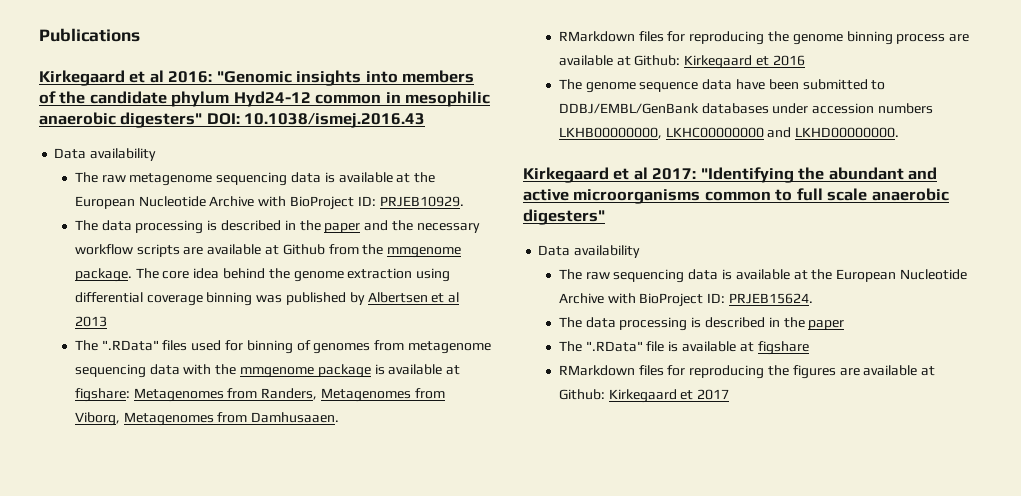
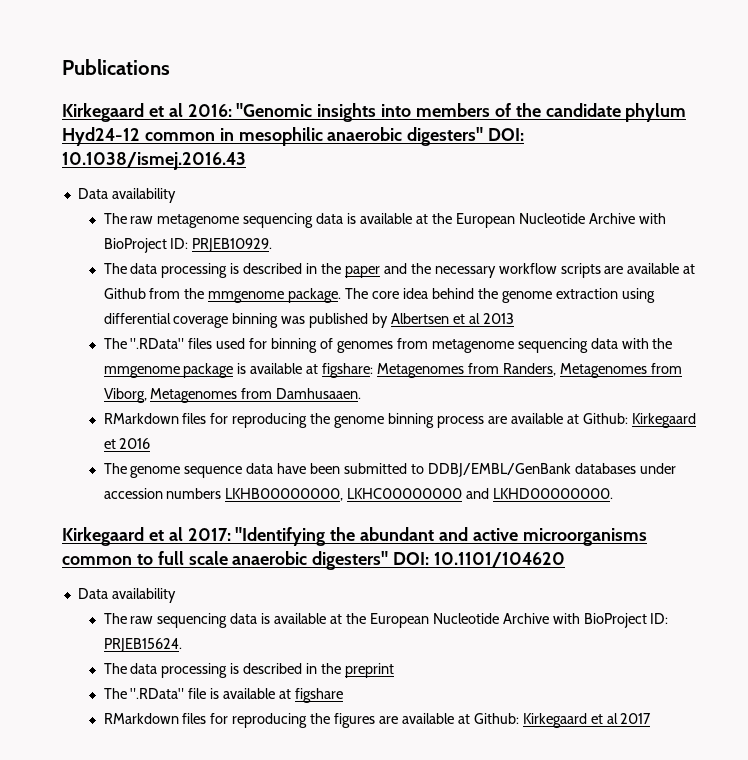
- Kirkegaard et al 2017: "Identifying the abundant and active microorganisms common to full scale anaerobic digesters"
+ Kirkegaard et al 2017: "Identifying the abundant and active microorganisms common to full scale anaerobic digesters" DOI: 10.1101/104620
  The raw sequencing data is available at the European Nucleotide Archive with BioProject ID: PRJEB15624.
- The data processing is described in the paper
+ The data processing is described in the preprint
- RMarkdown files for reproducing the figures are available at Github: Kirkegaard et 2017
+ RMarkdown files for reproducing the figures are available at Github: Kirkegaard et al 2017

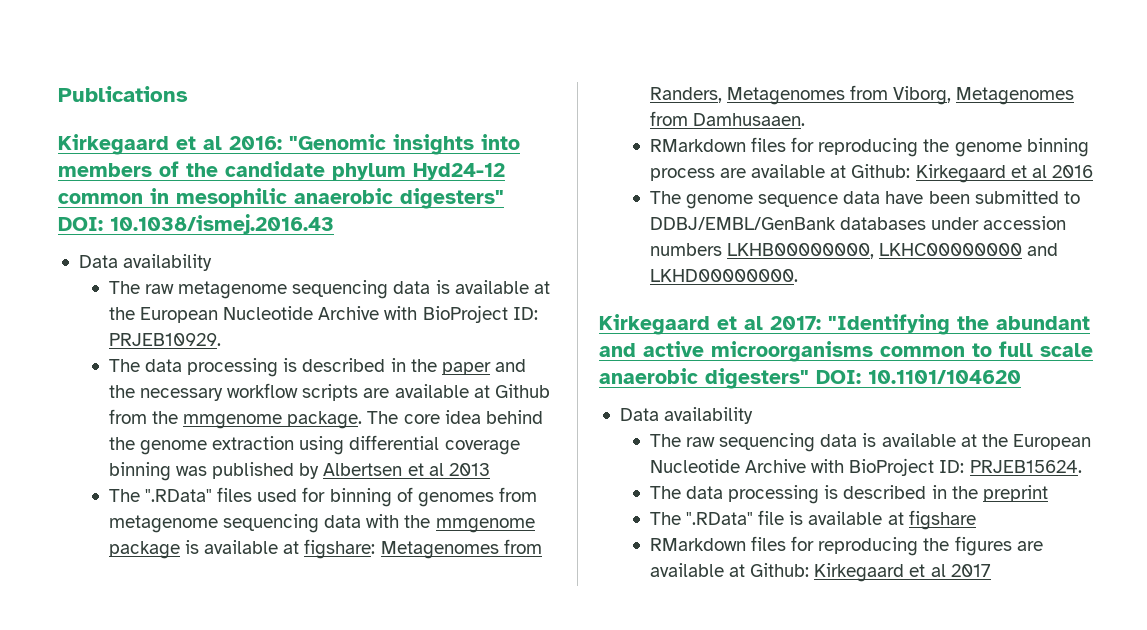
- RMarkdown files for reproducing the genome binning process are available at Github: Kirkegaard et 2016
+ RMarkdown files for reproducing the genome binning process are available at Github: Kirkegaard et al 2016

